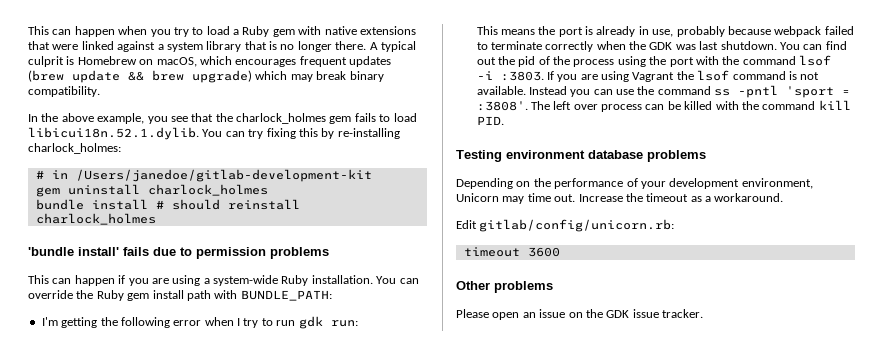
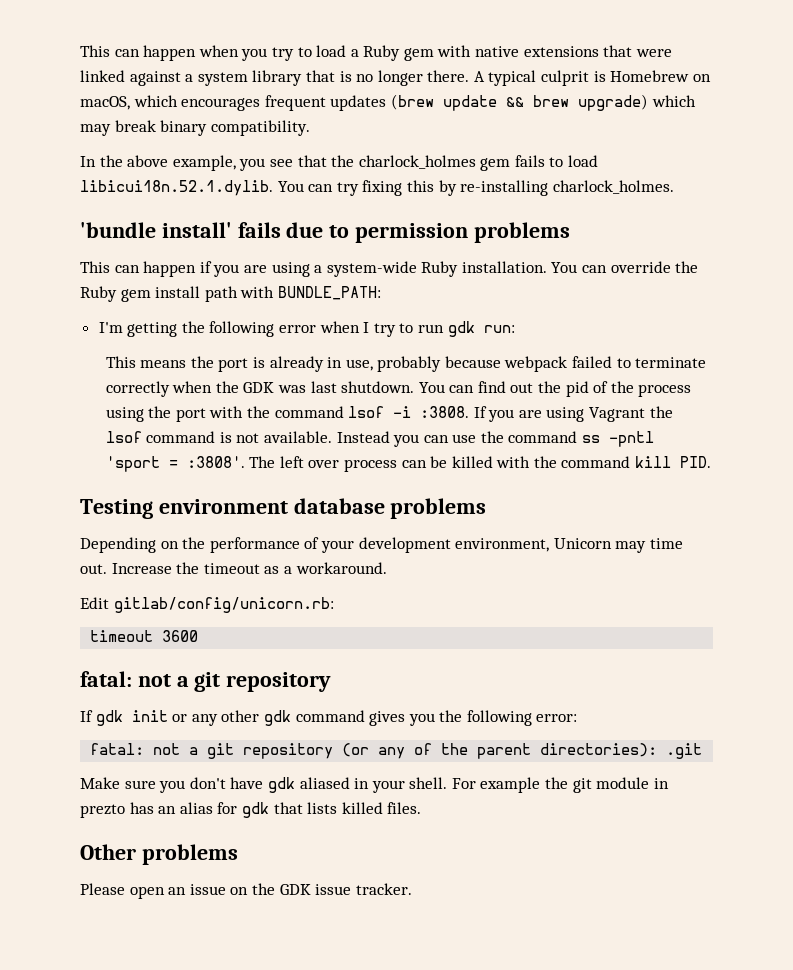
- In the above example, you see that the charlock_holmes gem fails to load libicui18n.52.1.dylib. You can try fixing this by re-installing charlock_holmes:
- # in /Users/janedoe/gitlab-development-kit
- gem uninstall charlock_holmes
- bundle install # should reinstall charlock_holmes
+ In the above example, you see that the charlock_holmes gem fails to load libicui18n.52.1.dylib. You can try fixing this by re-installing charlock_holmes.
- You can find out the pid of the process using the port with the command lsof -i :3803.
+ You can find out the pid of the process using the port with the command lsof -i :3808.
  timeout 3600
+ fatal: not a git repository
+ If gdk init or any other gdk command gives you the following error:
+ fatal: not a git repository (or any of the parent directories): .git
+ Make sure you don't have gdk aliased in your shell. For example the git module in prezto has an alias for gdk that lists killed files.

